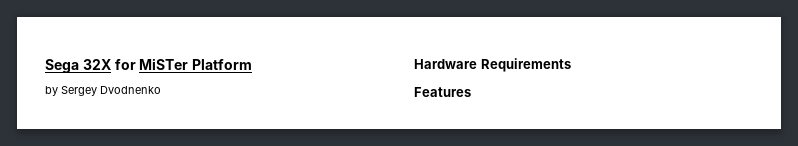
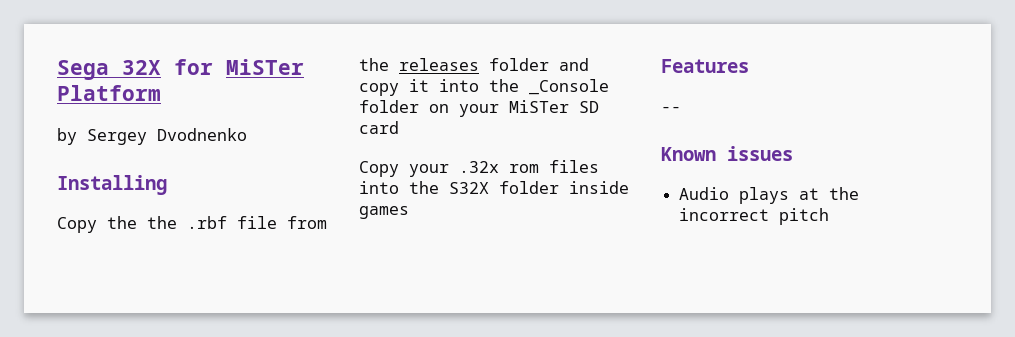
- Hardware Requirements
+ Installing
+ Copy the the .rbf file from the releases folder and copy it into the _Console folder on your MiSTer SD card
+ Copy your .32x rom files into the S32X folder inside games
  Features
+ --
+ Known issues
+ Audio plays at the incorrect pitch

